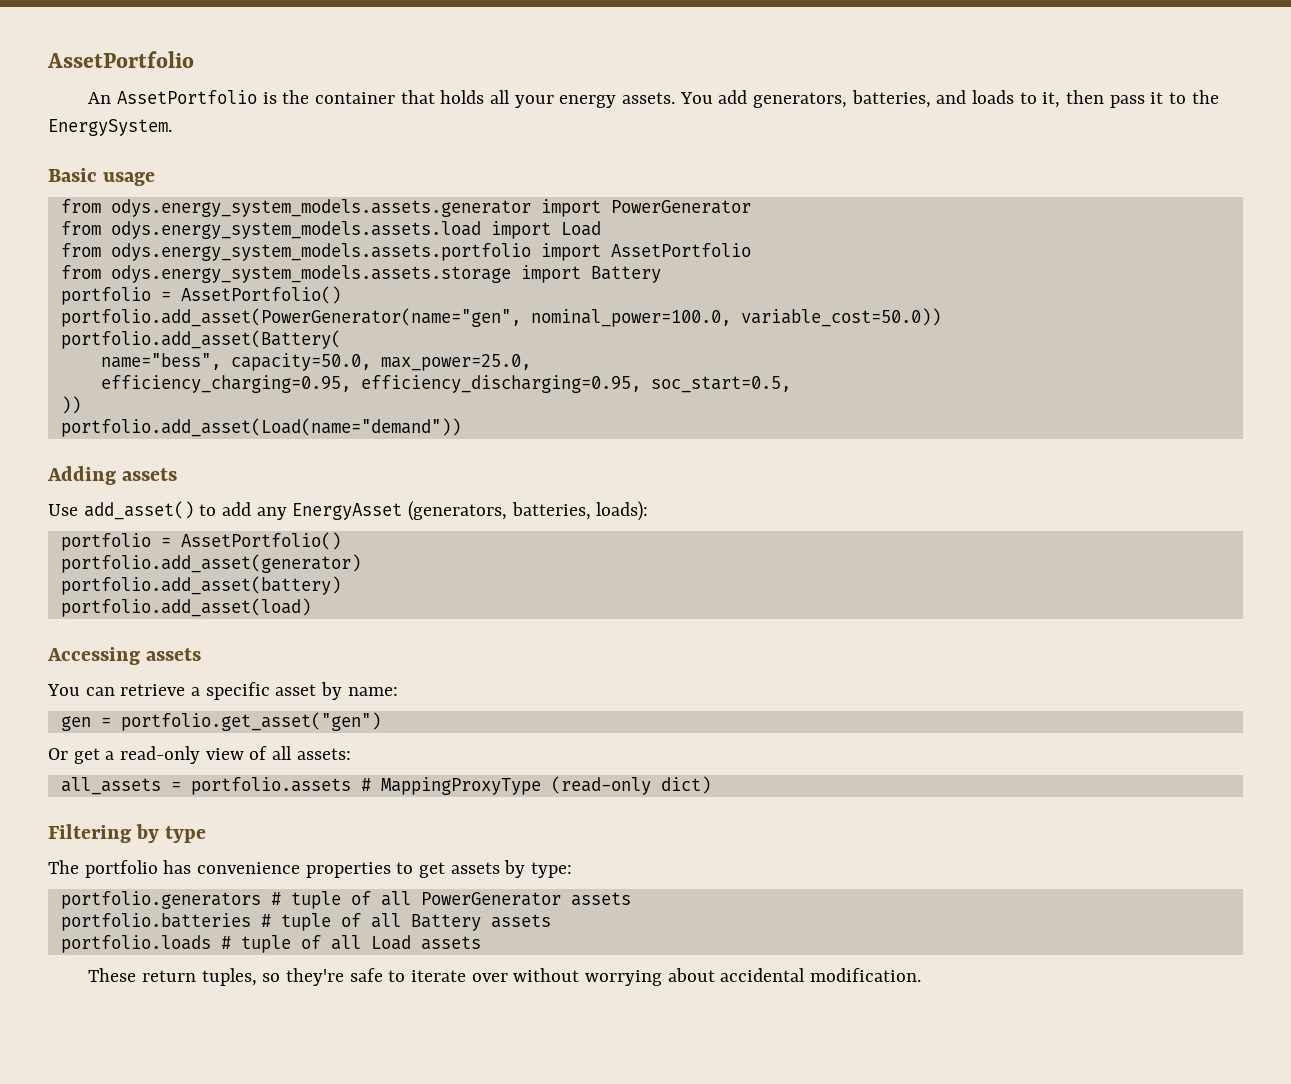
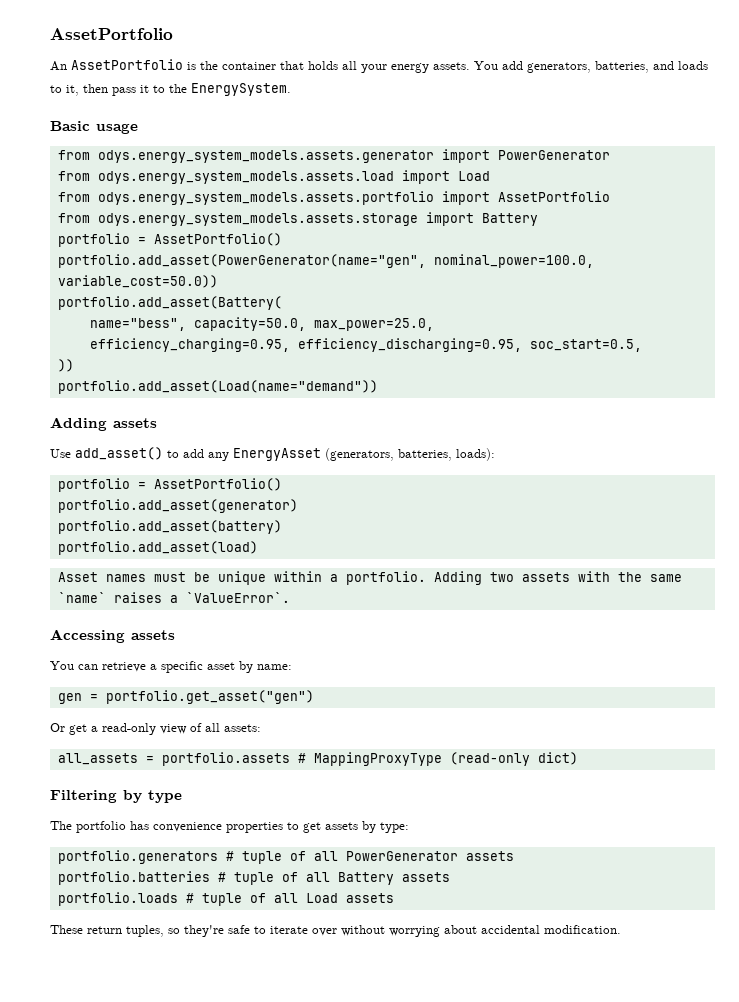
+ Asset names must be unique within a portfolio. Adding two assets with the same `name` raises a `ValueError`.

